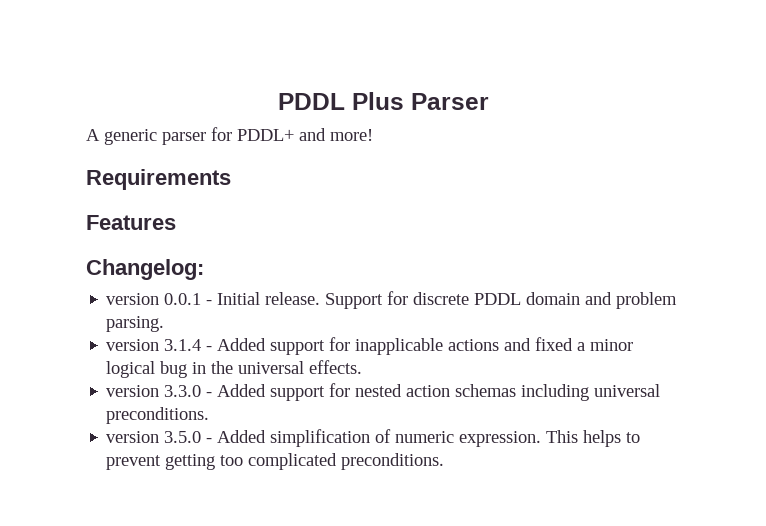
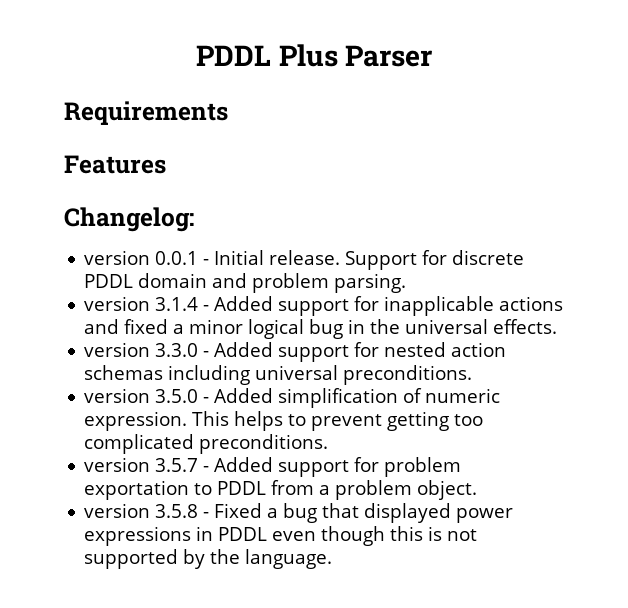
- A generic parser for PDDL+ and more!
+ version 3.5.7 - Added support for problem exportation to PDDL from a problem object.
+ version 3.5.8 - Fixed a bug that displayed power expressions in PDDL even though this is not supported by the language.

